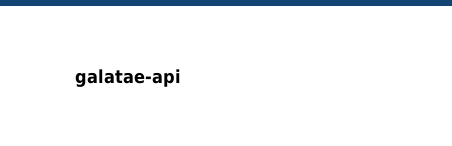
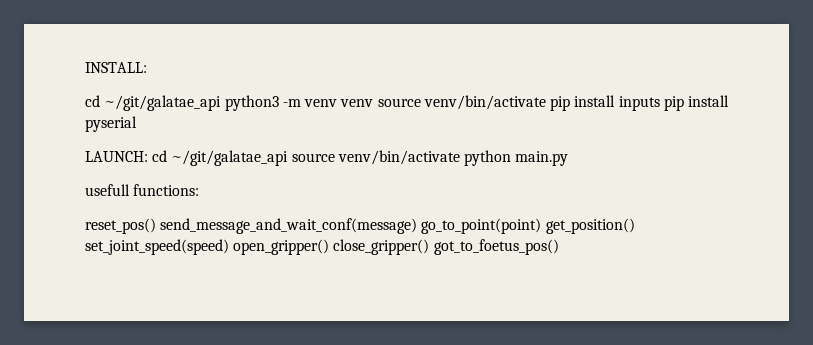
- galatae-api
+ INSTALL:
+ cd ~/git/galatae_api python3 -m venv venv source venv/bin/activate pip install inputs pip install pyserial
+ LAUNCH: cd ~/git/galatae_api source venv/bin/activate python main.py
+ usefull functions:
+ reset_pos() send_message_and_wait_conf(message) go_to_point(point) get_position() set_joint_speed(speed) open_gripper() close_gripper() got_to_foetus_pos()

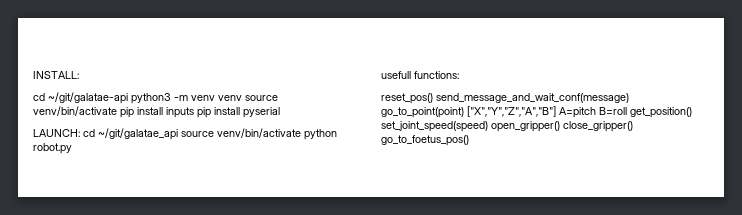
- cd ~/git/galatae_api python3 -m venv venv source venv/bin/activate pip install inputs pip install pyserial
+ cd ~/git/galatae-api python3 -m venv venv source venv/bin/activate pip install inputs pip install pyserial
- LAUNCH: cd ~/git/galatae_api source venv/bin/activate python main.py
+ LAUNCH: cd ~/git/galatae_api source venv/bin/activate python robot.py
- reset_pos() send_message_and_wait_conf(message) go_to_point(point) get_position() set_joint_speed(speed) open_gripper() close_gripper() got_to_foetus_pos()
+ reset_pos() send_message_and_wait_conf(message) go_to_point(point) ["X","Y","Z","A","B"] A=pitch B=roll get_position() set_joint_speed(speed) open_gripper() close_gripper() go_to_foetus_pos()

